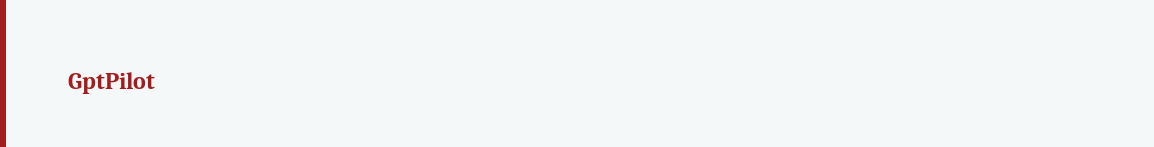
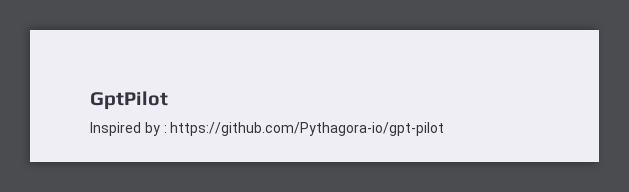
+ Inspired by : https://github.com/Pythagora-io/gpt-pilot

